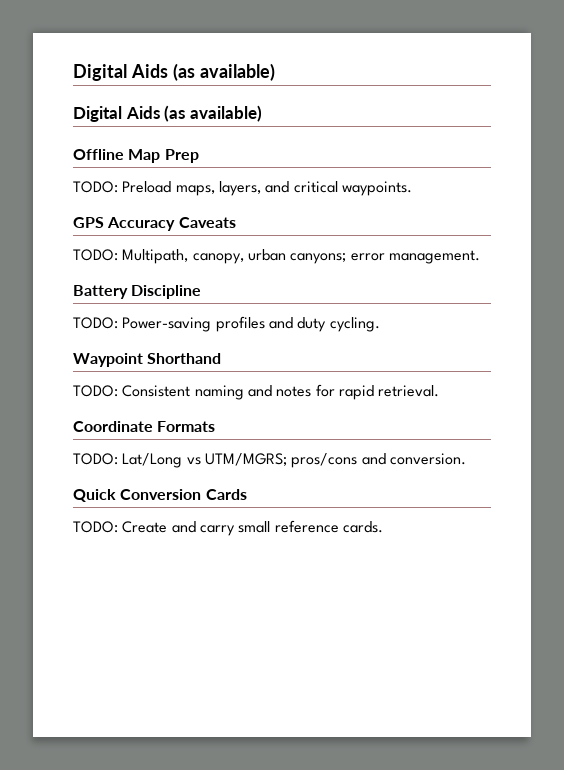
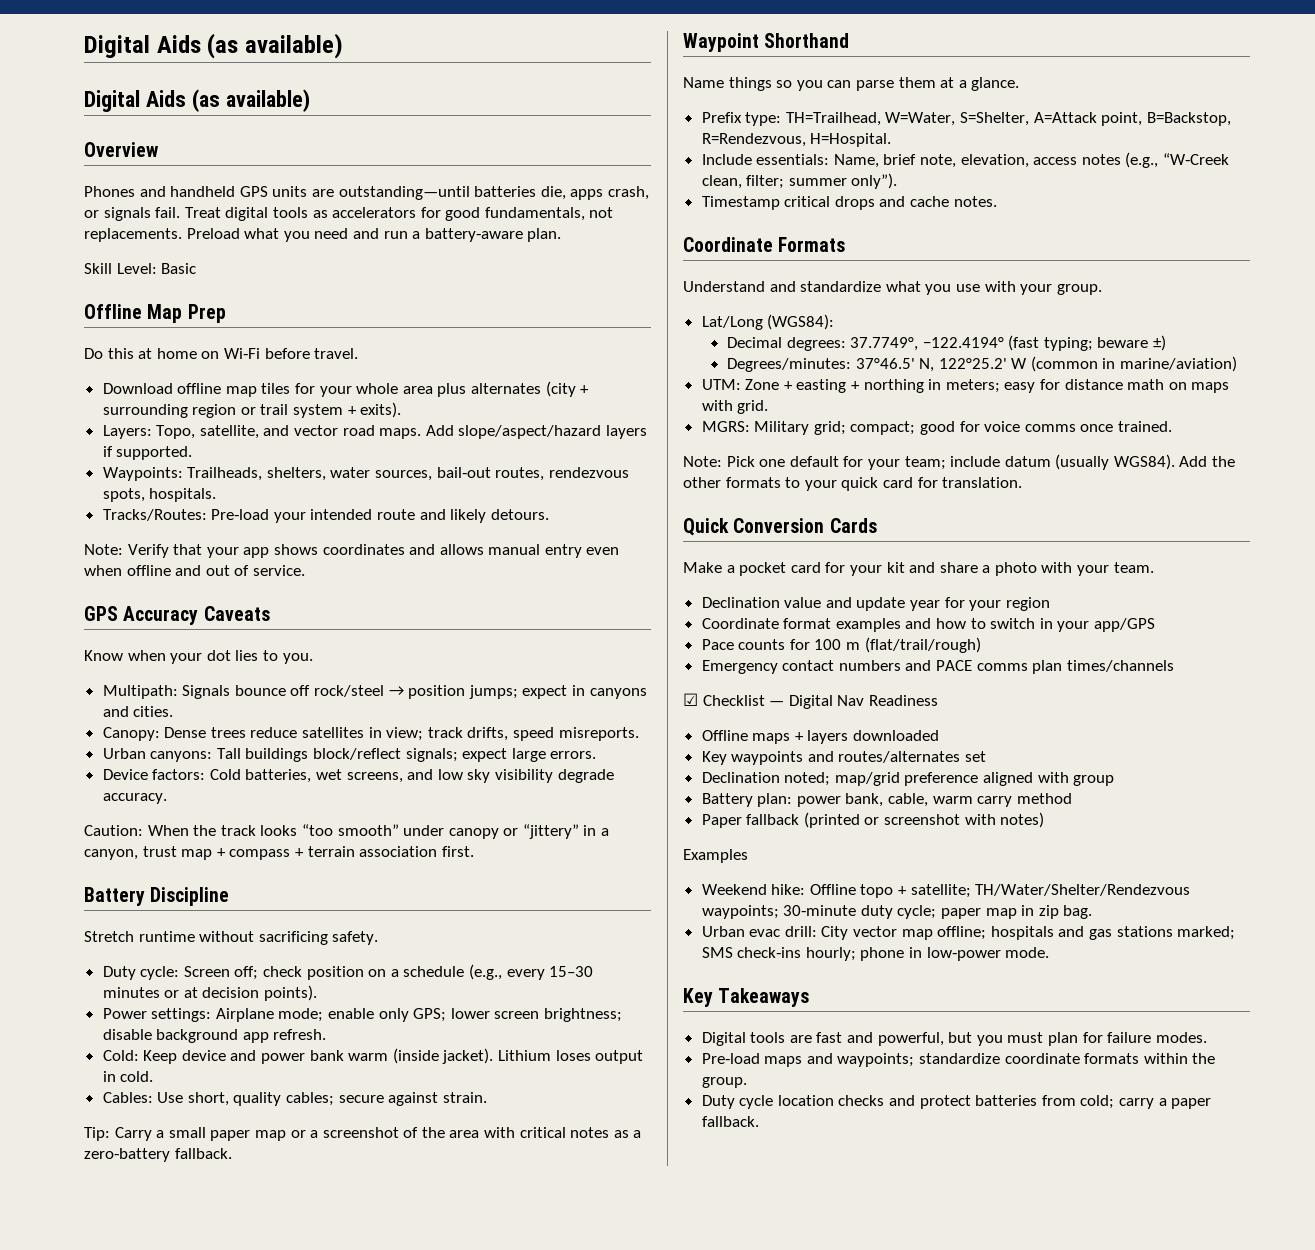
+ Overview
+ Phones and handheld GPS units are outstanding—until batteries die, apps crash, or signals fail. Treat digital tools as accelerators for good fundamentals, not replacements. Preload what you need and run a battery‑aware plan.
+ Skill Level: Basic
  Offline Map Prep
- TODO: Preload maps, layers, and critical waypoints.
+ Do this at home on Wi‑Fi before travel.
+ Download offline map tiles for your whole area plus alternates (city + surrounding region or trail system + exits).
+ Layers: Topo, satellite, and vector road maps. Add slope/aspect/hazard layers if supported.
+ Waypoints: Trailheads, shelters, water sources, bail‑out routes, rendezvous spots, hospitals.
+ Tracks/Routes: Pre‑load your intended route and likely detours.
+ Note: Verify that your app shows coordinates and allows manual entry even when offline and out of service.
  GPS Accuracy Caveats
- TODO: Multipath, canopy, urban canyons; error management.
+ Know when your dot lies to you.
+ Multipath: Signals bounce off rock/steel → position jumps; expect in canyons and cities.
+ Canopy: Dense trees reduce satellites in view; track drifts, speed misreports.
+ Urban canyons: Tall buildings block/reflect signals; expect large errors.
+ Device factors: Cold batteries, wet screens, and low sky visibility degrade accuracy.
+ Caution: When the track looks “too smooth” under canopy or “jittery” in a canyon, trust map + compass + terrain association first.
  Battery Discipline
- TODO: Power-saving profiles and duty cycling.
+ Stretch runtime without sacrificing safety.
+ Duty cycle: Screen off; check position on a schedule (e.g., every 15–30 minutes or at decision points).
+ Power settings: Airplane mode; enable only GPS; lower screen brightness; disable background app refresh.
+ Cold: Keep device and power bank warm (inside jacket). Lithium loses output in cold.
+ Cables: Use short, quality cables; secure against strain.
+ Tip: Carry a small paper map or a screenshot of the area with critical notes as a zero‑battery fallback.
  Waypoint Shorthand
- TODO: Consistent naming and notes for rapid retrieval.
+ Name things so you can parse them at a glance.
+ Prefix type: TH=Trailhead, W=Water, S=Shelter, A=Attack point, B=Backstop, R=Rendezvous, H=Hospital.
+ Include essentials: Name, brief note, elevation, access notes (e.g., “W‑Creek clean, filter; summer only”).
+ Timestamp critical drops and cache notes.
  Coordinate Formats
- TODO: Lat/Long vs UTM/MGRS; pros/cons and conversion.
+ Understand and standardize what you use with your group.
+ Lat/Long (WGS84):
+ Decimal degrees: 37.7749°, −122.4194° (fast typing; beware ±)
+ Degrees/minutes: 37°46.5' N, 122°25.2' W (common in marine/aviation)
+ UTM: Zone + easting + northing in meters; easy for distance math on maps with grid.
+ MGRS: Military grid; compact; good for voice comms once trained.
+ Note: Pick one default for your team; include datum (usually WGS84). Add the other formats to your quick card for translation.
  Quick Conversion Cards
- TODO: Create and carry small reference cards.
+ Make a pocket card for your kit and share a photo with your team.
+ Declination value and update year for your region
+ Coordinate format examples and how to switch in your app/GPS
+ Pace counts for 100 m (flat/trail/rough)
+ Emergency contact numbers and PACE comms plan times/channels
+ ☑ Checklist — Digital Nav Readiness
+ Offline maps + layers downloaded
+ Key waypoints and routes/alternates set
+ Declination noted; map/grid preference aligned with group
+ Battery plan: power bank, cable, warm carry method
+ Paper fallback (printed or screenshot with notes)
+ Examples
+ Weekend hike: Offline topo + satellite; TH/Water/Shelter/Rendezvous waypoints; 30‑minute duty cycle; paper map in zip bag.
+ Urban evac drill: City vector map offline; hospitals and gas stations marked; SMS check‑ins hourly; phone in low‑power mode.
+ Key Takeaways
+ Digital tools are fast and powerful, but you must plan for failure modes.
+ Pre‑load maps and waypoints; standardize coordinate formats within the group.
+ Duty cycle location checks and protect batteries from cold; carry a paper fallback.

